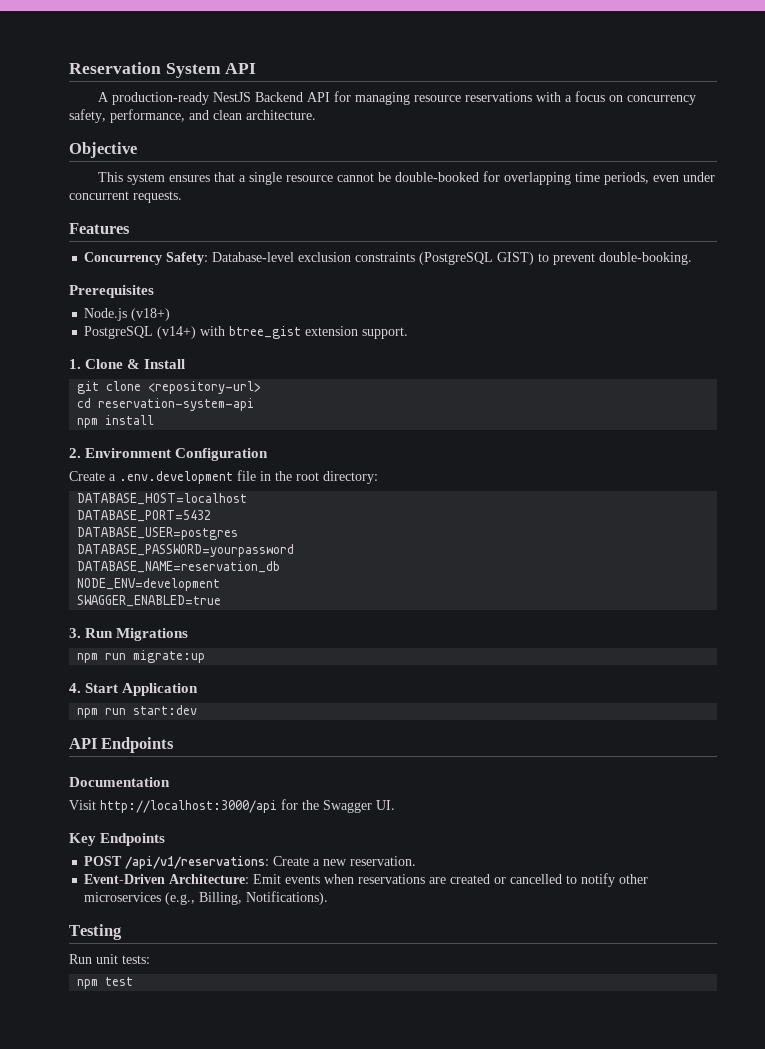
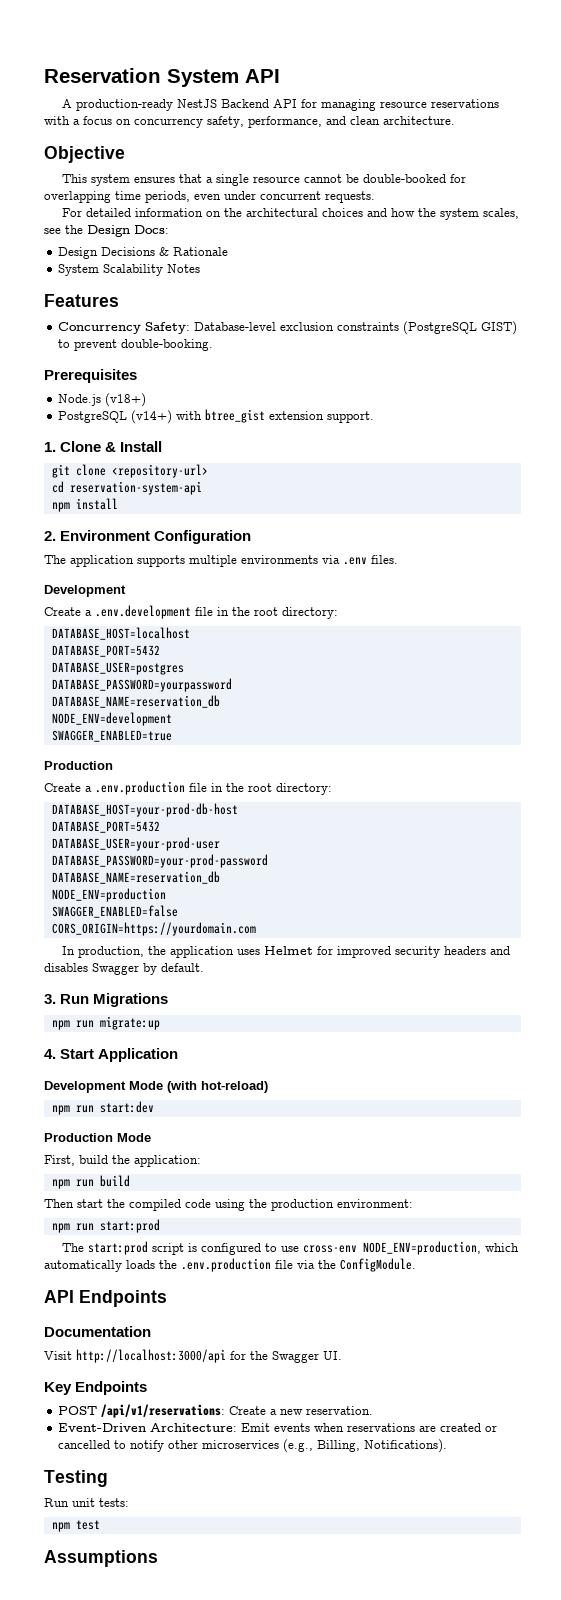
+ For detailed information on the architectural choices and how the system scales, see the Design Docs:
+ Design Decisions & Rationale
+ System Scalability Notes
+ The application supports multiple environments via .env files.
+ Development
  SWAGGER_ENABLED=true
+ Production
+ Create a .env.production file in the root directory:
+ DATABASE_HOST=your-prod-db-host
+ DATABASE_PORT=5432
+ DATABASE_USER=your-prod-user
+ DATABASE_PASSWORD=your-prod-password
+ DATABASE_NAME=reservation_db
+ NODE_ENV=production
+ SWAGGER_ENABLED=false
+ CORS_ORIGIN=https://yourdomain.com
+ In production, the application uses Helmet for improved security headers and disables Swagger by default.
+ Development Mode (with hot-reload)
+ Production Mode
+ First, build the application:
+ npm run build
+ Then start the compiled code using the production environment:
+ npm run start:prod
+ The start:prod script is configured to use cross-env NODE_ENV=production, which automatically loads the .env.production file via the ConfigModule.
+ Assumptions

